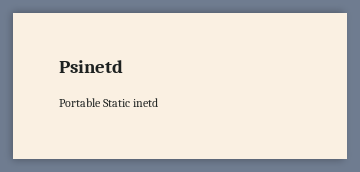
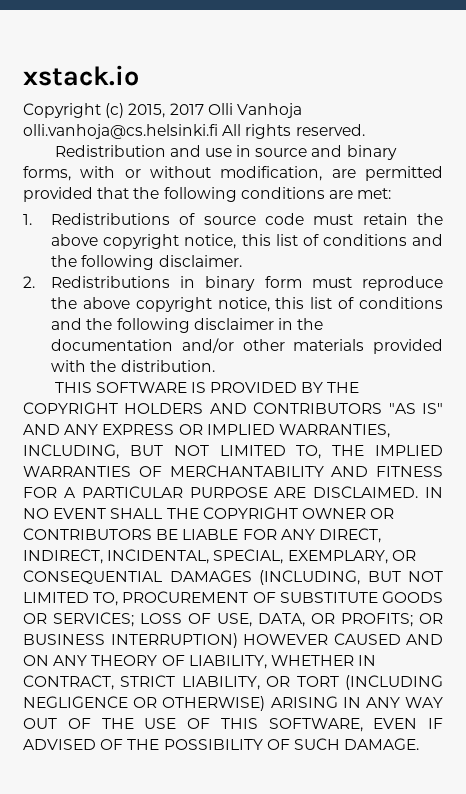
- Psinetd
- Portable Static inetd
+ xstack.io
+ Copyright (c) 2015, 2017 Olli Vanhoja olli.vanhoja@cs.helsinki.fi All rights reserved.
+ Redistribution and use in source and binary forms, with or without modification, are permitted provided that the following conditions are met:
+ 1. Redistributions of source code must retain the above copyright notice, this list of conditions and the following disclaimer.
+ 2. Redistributions in binary form must reproduce the above copyright notice, this list of conditions and the following disclaimer in the documentation and/or other materials provided with the distribution.
+ THIS SOFTWARE IS PROVIDED BY THE COPYRIGHT HOLDERS AND CONTRIBUTORS "AS IS" AND ANY EXPRESS OR IMPLIED WARRANTIES, INCLUDING, BUT NOT LIMITED TO, THE IMPLIED WARRANTIES OF MERCHANTABILITY AND FITNESS FOR A PARTICULAR PURPOSE ARE DISCLAIMED. IN NO EVENT SHALL THE COPYRIGHT OWNER OR CONTRIBUTORS BE LIABLE FOR ANY DIRECT, INDIRECT, INCIDENTAL, SPECIAL, EXEMPLARY, OR CONSEQUENTIAL DAMAGES (INCLUDING, BUT NOT LIMITED TO, PROCUREMENT OF SUBSTITUTE GOODS OR SERVICES; LOSS OF USE, DATA, OR PROFITS; OR BUSINESS INTERRUPTION) HOWEVER CAUSED AND ON ANY THEORY OF LIABILITY, WHETHER IN CONTRACT, STRICT LIABILITY, OR TORT (INCLUDING NEGLIGENCE OR OTHERWISE) ARISING IN ANY WAY OUT OF THE USE OF THIS SOFTWARE, EVEN IF ADVISED OF THE POSSIBILITY OF SUCH DAMAGE.

